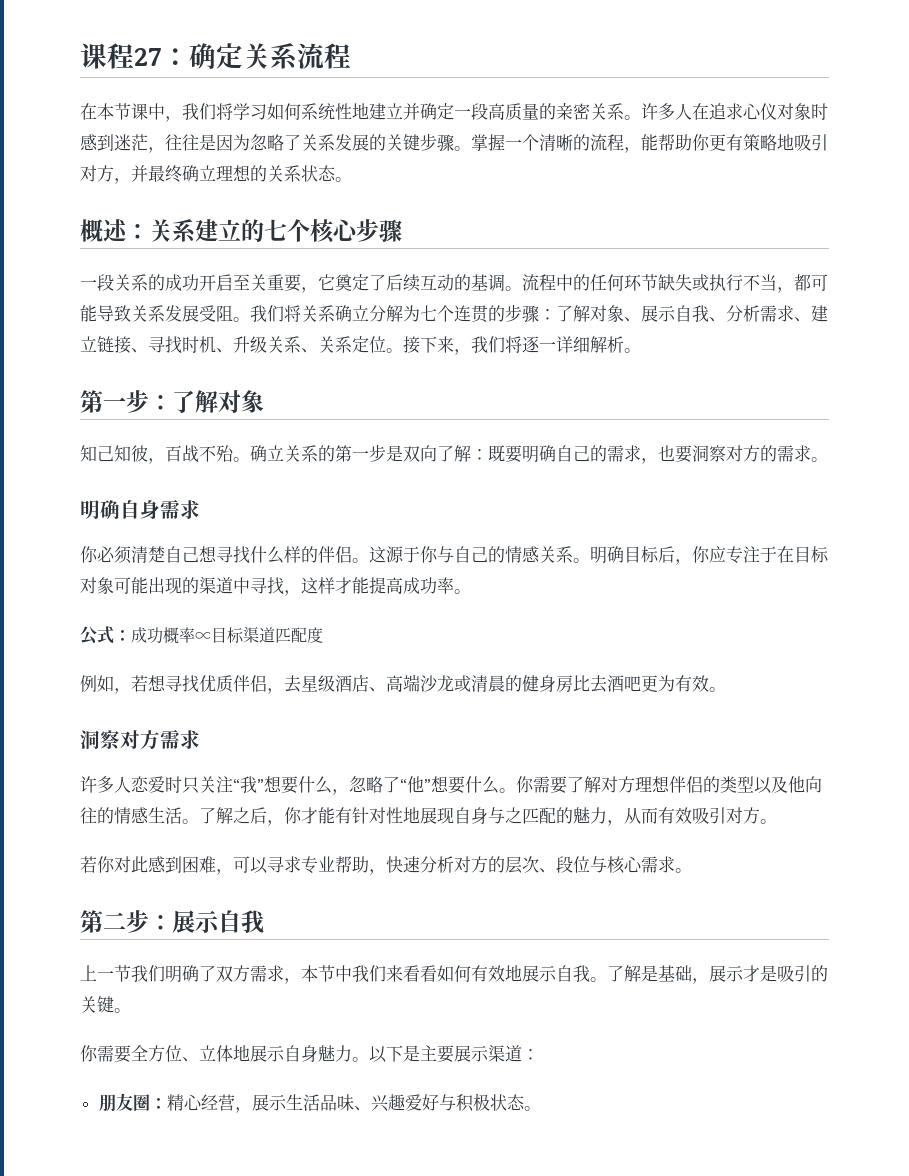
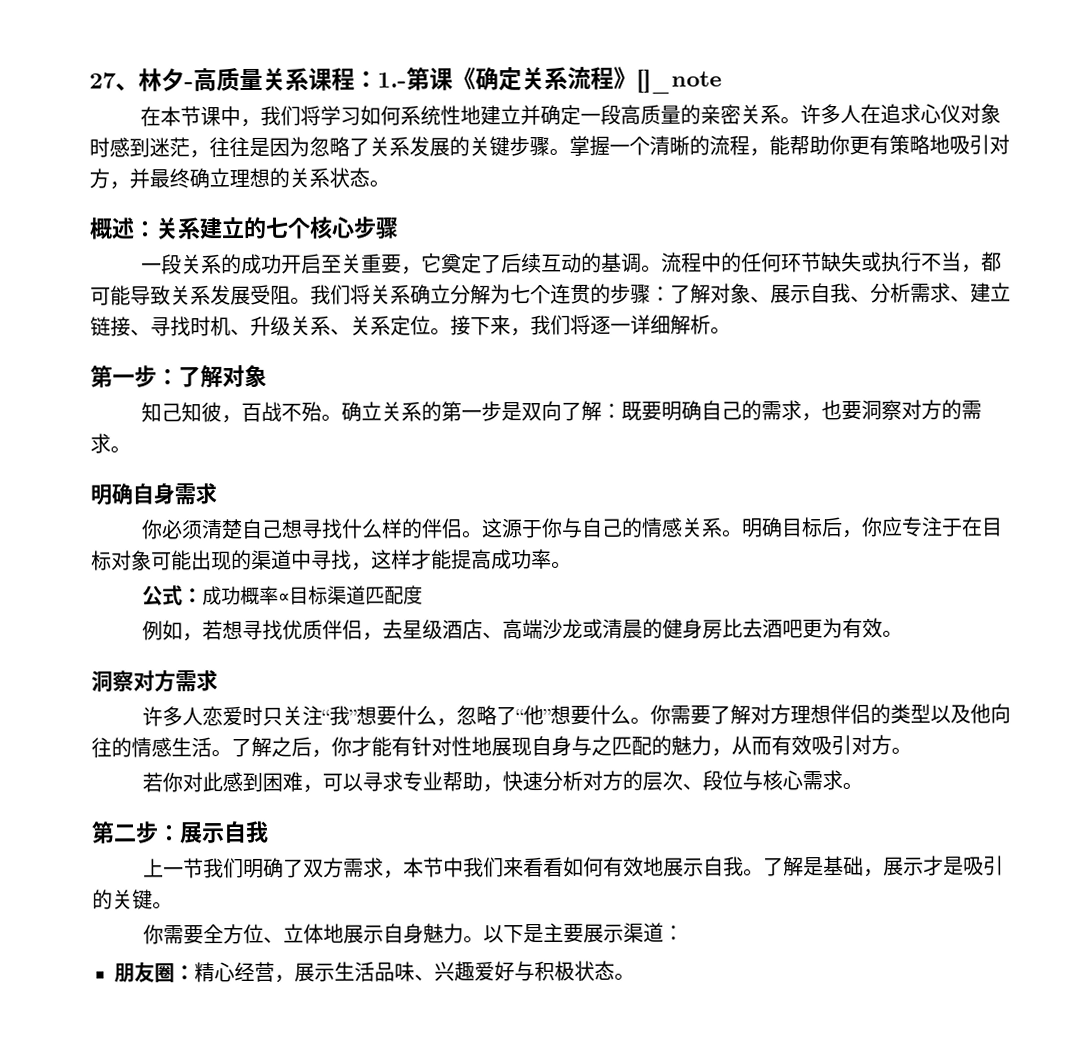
- 课程27：确定关系流程
+ 27、林夕-高质量关系课程：1.-第课《确定关系流程》[]_note

